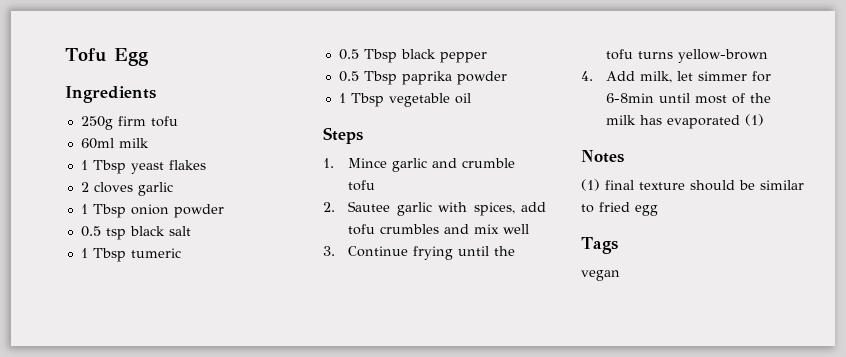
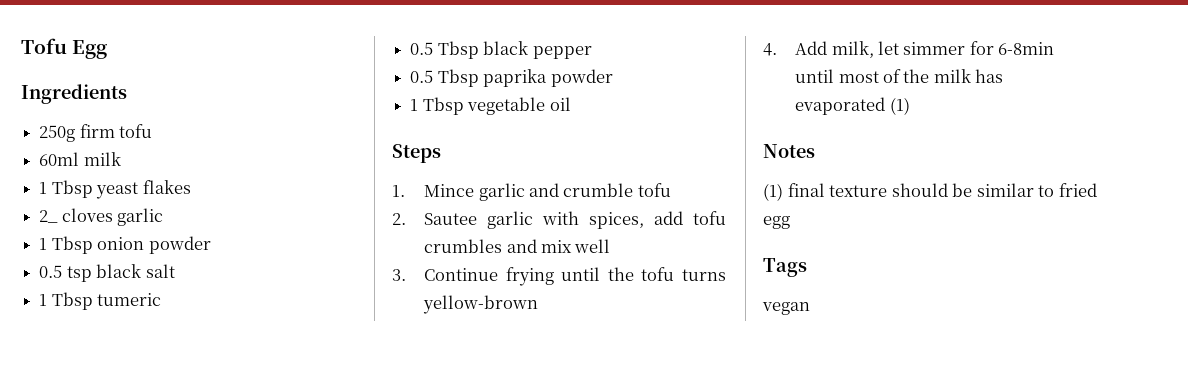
- 2 cloves garlic
+ 2_ cloves garlic

